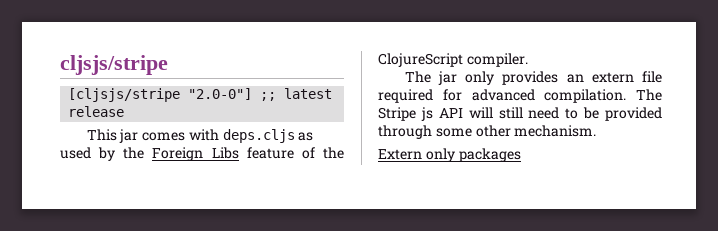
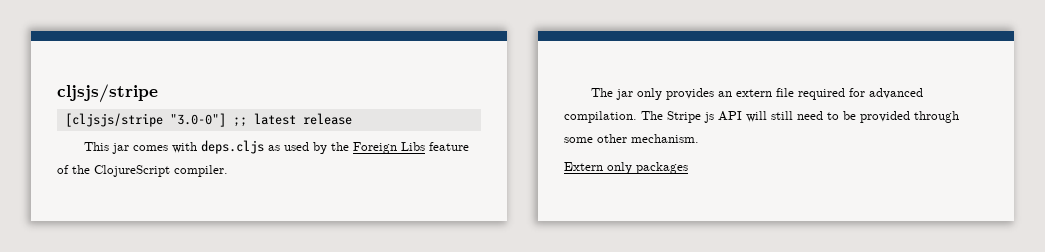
- [cljsjs/stripe "2.0-0"] ;; latest release
+ [cljsjs/stripe "3.0-0"] ;; latest release

